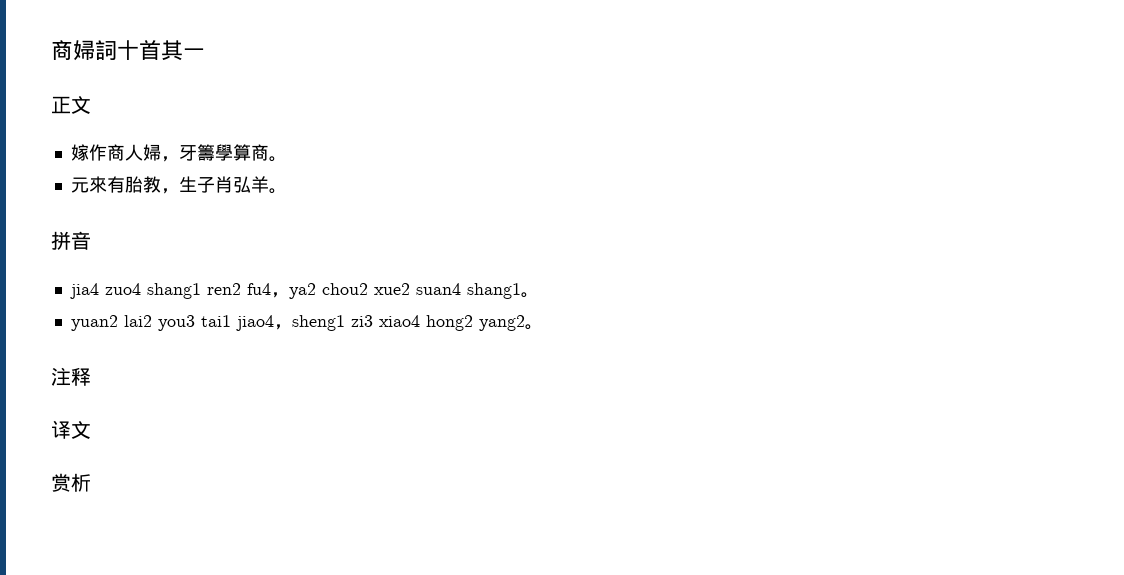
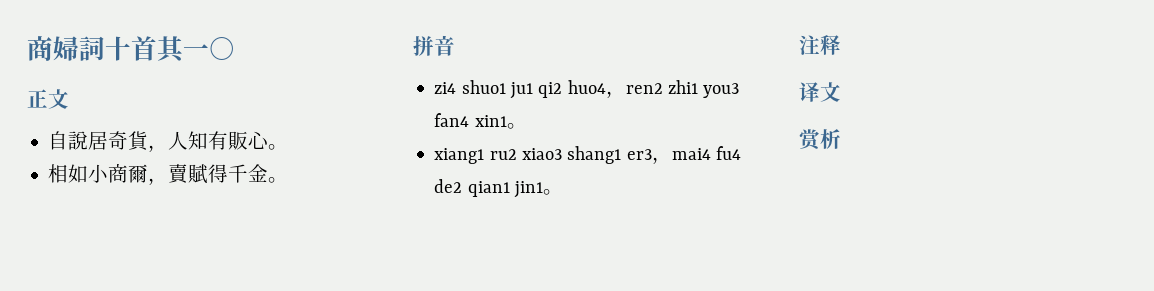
- 商婦詞十首其一
+ 商婦詞十首其一○
- 嫁作商人婦，牙籌學算商。
- 元來有胎教，生子肖弘羊。
+ 自說居奇貨，人知有販心。
+ 相如小商爾，賣賦得千金。
  拼音
- jia4 zuo4 shang1 ren2 fu4，ya2 chou2 xue2 suan4 shang1。
- yuan2 lai2 you3 tai1 jiao4，sheng1 zi3 xiao4 hong2 yang2。
+ zi4 shuo1 ju1 qi2 huo4，ren2 zhi1 you3 fan4 xin1。
+ xiang1 ru2 xiao3 shang1 er3，mai4 fu4 de2 qian1 jin1。

